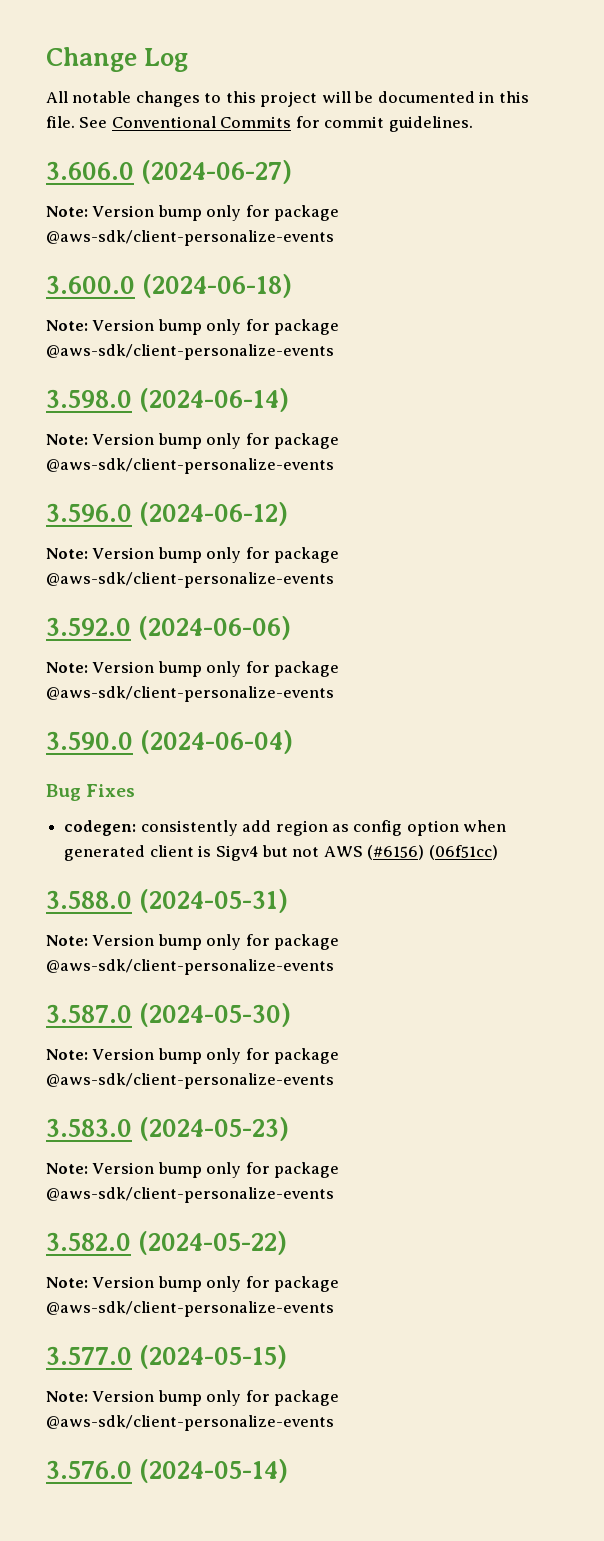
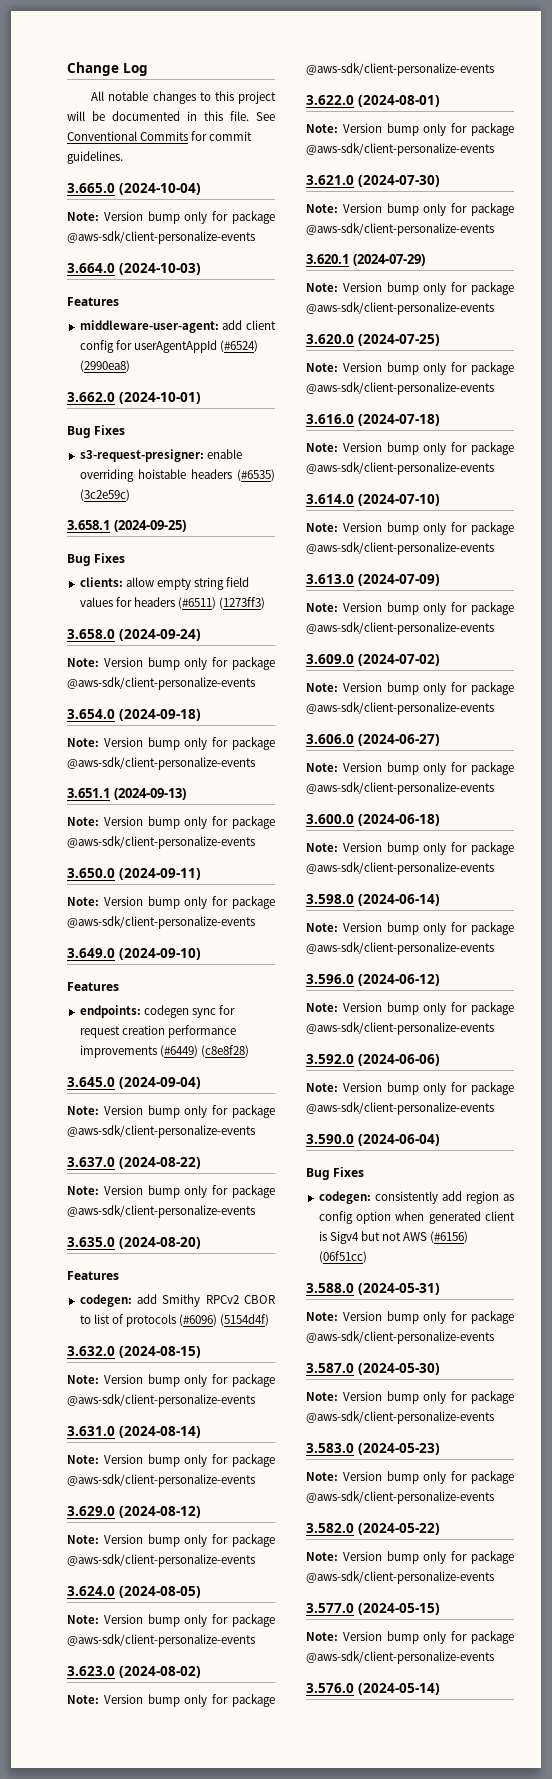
+ 3.665.0 (2024-10-04)
+ Note: Version bump only for package @aws-sdk/client-personalize-events
+ 3.664.0 (2024-10-03)
+ Features
+ middleware-user-agent: add client config for userAgentAppId (#6524) (2990ea8)
+ 3.662.0 (2024-10-01)
+ Bug Fixes
+ s3-request-presigner: enable overriding hoistable headers (#6535) (3c2e59c)
+ 3.658.1 (2024-09-25)
+ Bug Fixes
+ clients: allow empty string field values for headers (#6511) (1273ff3)
+ 3.658.0 (2024-09-24)
+ Note: Version bump only for package @aws-sdk/client-personalize-events
+ 3.654.0 (2024-09-18)
+ Note: Version bump only for package @aws-sdk/client-personalize-events
+ 3.651.1 (2024-09-13)
+ Note: Version bump only for package @aws-sdk/client-personalize-events
+ 3.650.0 (2024-09-11)
+ Note: Version bump only for package @aws-sdk/client-personalize-events
+ 3.649.0 (2024-09-10)
+ Features
+ endpoints: codegen sync for request creation performance improvements (#6449) (c8e8f28)
+ 3.645.0 (2024-09-04)
+ Note: Version bump only for package @aws-sdk/client-personalize-events
+ 3.637.0 (2024-08-22)
+ Note: Version bump only for package @aws-sdk/client-personalize-events
+ 3.635.0 (2024-08-20)
+ Features
+ codegen: add Smithy RPCv2 CBOR to list of protocols (#6096) (5154d4f)
+ 3.632.0 (2024-08-15)
+ Note: Version bump only for package @aws-sdk/client-personalize-events
+ 3.631.0 (2024-08-14)
+ Note: Version bump only for package @aws-sdk/client-personalize-events
+ 3.629.0 (2024-08-12)
+ Note: Version bump only for package @aws-sdk/client-personalize-events
+ 3.624.0 (2024-08-05)
+ Note: Version bump only for package @aws-sdk/client-personalize-events
+ 3.623.0 (2024-08-02)
+ Note: Version bump only for package @aws-sdk/client-personalize-events
+ 3.622.0 (2024-08-01)
+ Note: Version bump only for package @aws-sdk/client-personalize-events
+ 3.621.0 (2024-07-30)
+ Note: Version bump only for package @aws-sdk/client-personalize-events
+ 3.620.1 (2024-07-29)
+ Note: Version bump only for package @aws-sdk/client-personalize-events
+ 3.620.0 (2024-07-25)
+ Note: Version bump only for package @aws-sdk/client-personalize-events
+ 3.616.0 (2024-07-18)
+ Note: Version bump only for package @aws-sdk/client-personalize-events
+ 3.614.0 (2024-07-10)
+ Note: Version bump only for package @aws-sdk/client-personalize-events
+ 3.613.0 (2024-07-09)
+ Note: Version bump only for package @aws-sdk/client-personalize-events
+ 3.609.0 (2024-07-02)
+ Note: Version bump only for package @aws-sdk/client-personalize-events

